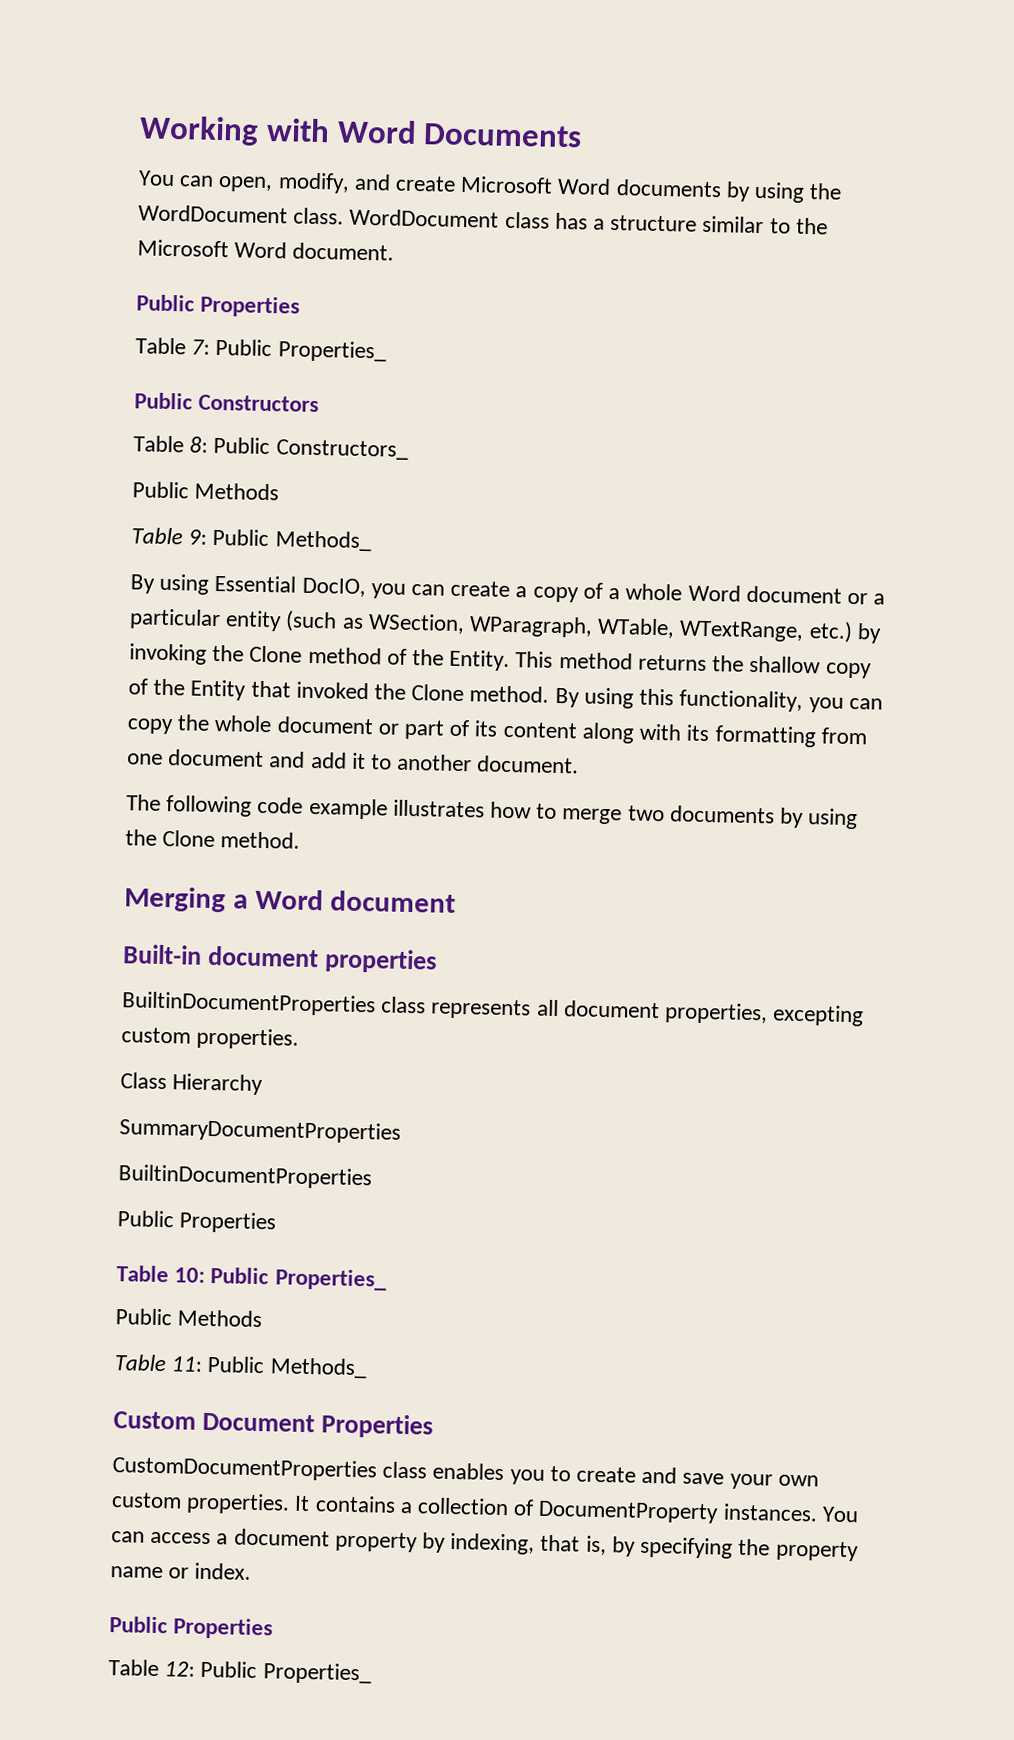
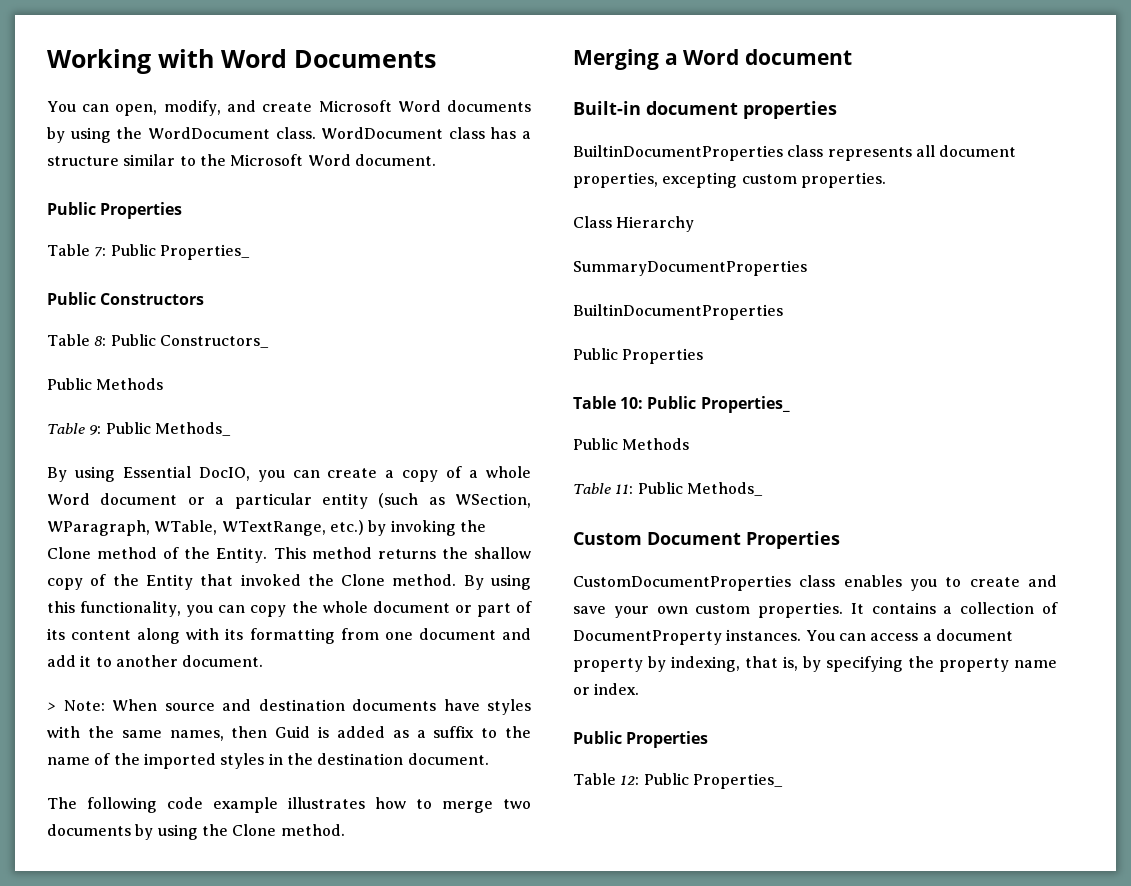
+ > Note: When source and destination documents have styles with the same names, then Guid is added as a suffix to the name of the imported styles in the destination document.

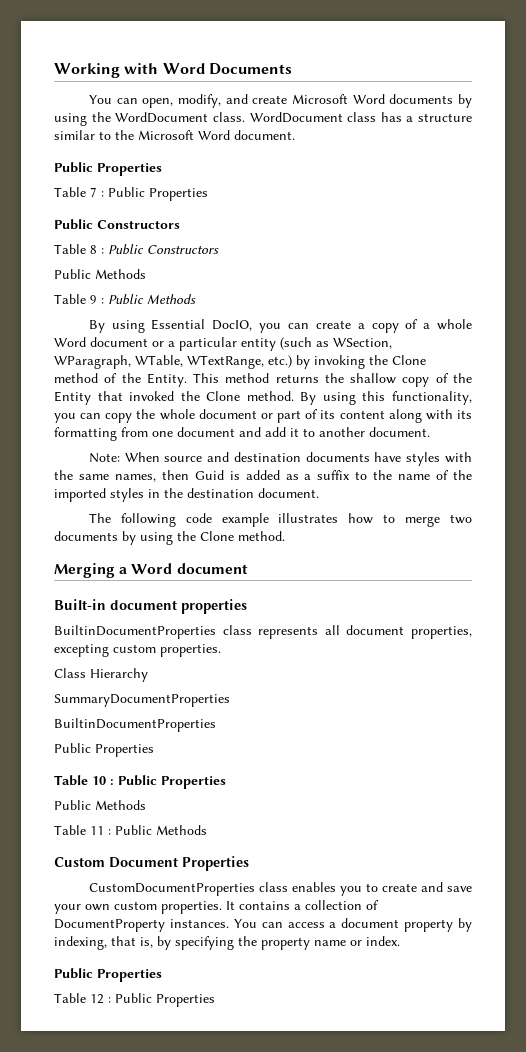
- Table 7: Public Properties_
+ Table 7 : Public Properties
- Table 8: Public Constructors_
+ Table 8 : Public Constructors
  Public Methods
- Table 9: Public Methods_
+ Table 9 : Public Methods
- > Note: When source and destination documents have styles with the same names, then Guid is added as a suffix to the name of the imported styles in the destination document.
+ Note: When source and destination documents have styles with the same names, then Guid is added as a suffix to the name of the imported styles in the destination document.
- Table 10: Public Properties_
+ Table 10 : Public Properties
  Public Methods
- Table 11: Public Methods_
+ Table 11 : Public Methods
- Table 12: Public Properties_
+ Table 12 : Public Properties

